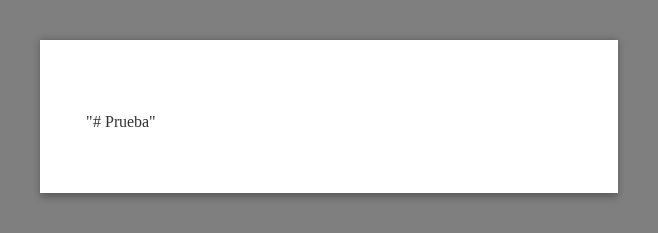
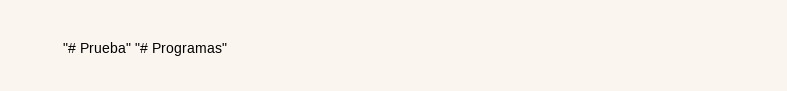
- "# Prueba"
+ "# Prueba" "# Programas"

